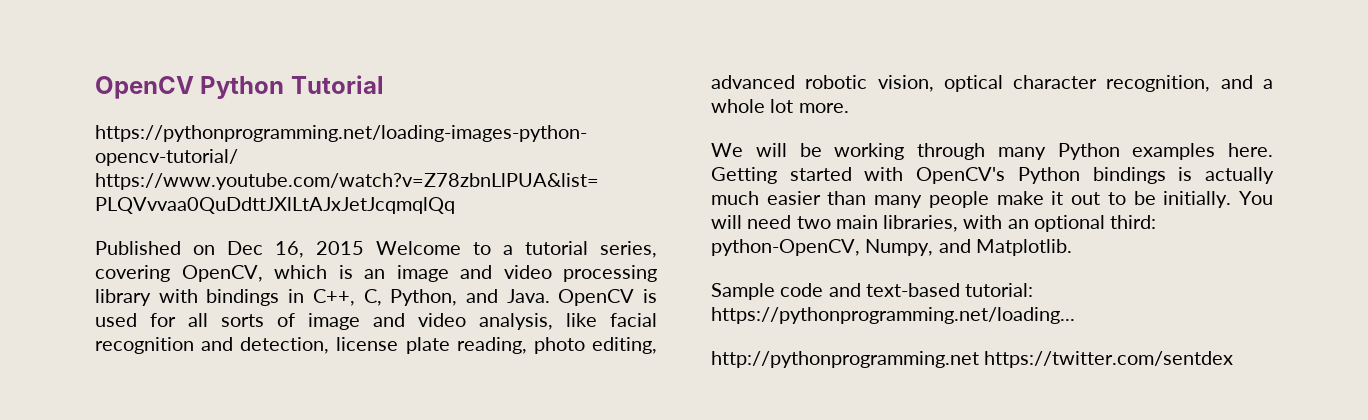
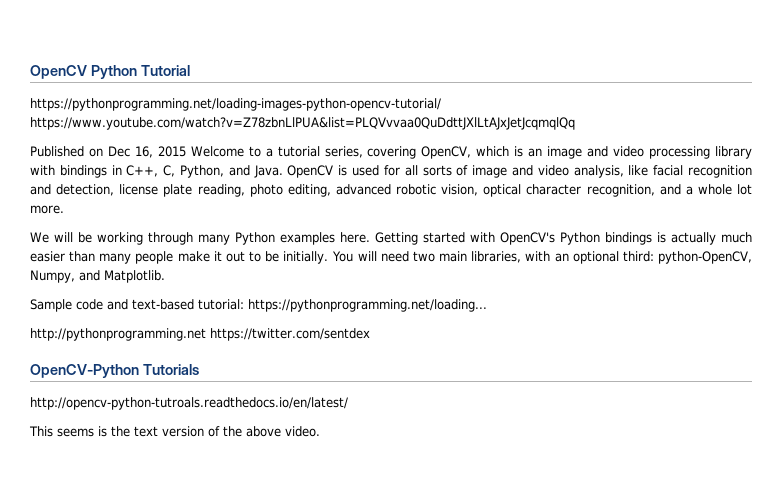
+ OpenCV-Python Tutorials
+ http://opencv-python-tutroals.readthedocs.io/en/latest/
+ This seems is the text version of the above video.

